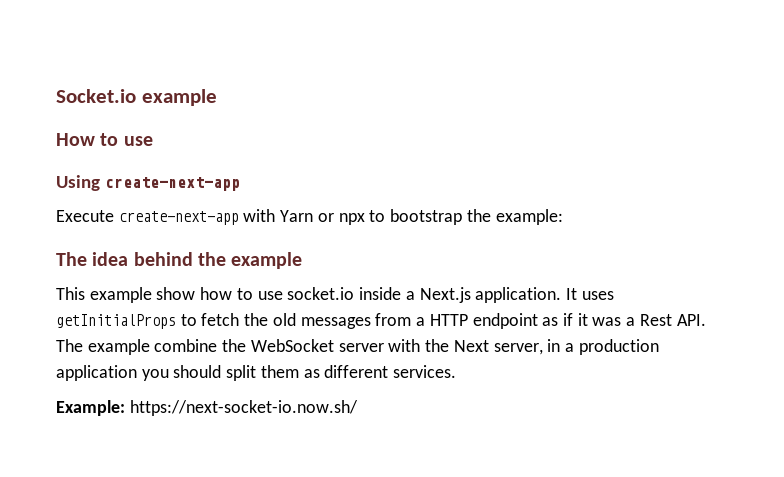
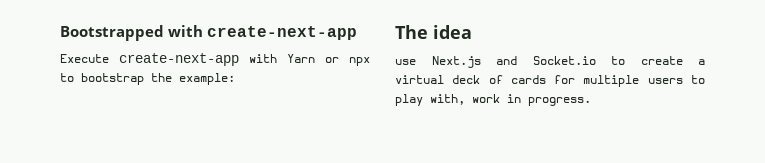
- Socket.io example
- How to use
- Using create-next-app
+ Bootstrapped with create-next-app
- The idea behind the example
- This example show how to use socket.io inside a Next.js application. It uses getInitialProps to fetch the old messages from a HTTP endpoint as if it was a Rest API. The example combine the WebSocket server with the Next server, in a production application you should split them as different services.
- Example: https://next-socket-io.now.sh/
+ The idea
+ use Next.js and Socket.io to create a virtual deck of cards for multiple users to play with, work in progress.

